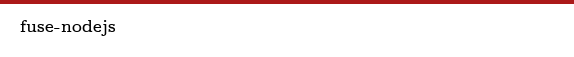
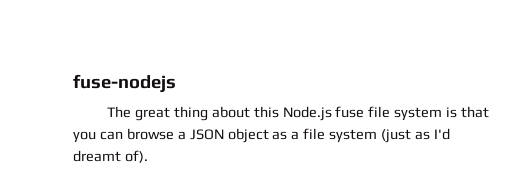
+ The great thing about this Node.js fuse file system is that you can browse a JSON object as a file system (just as I'd dreamt of).

